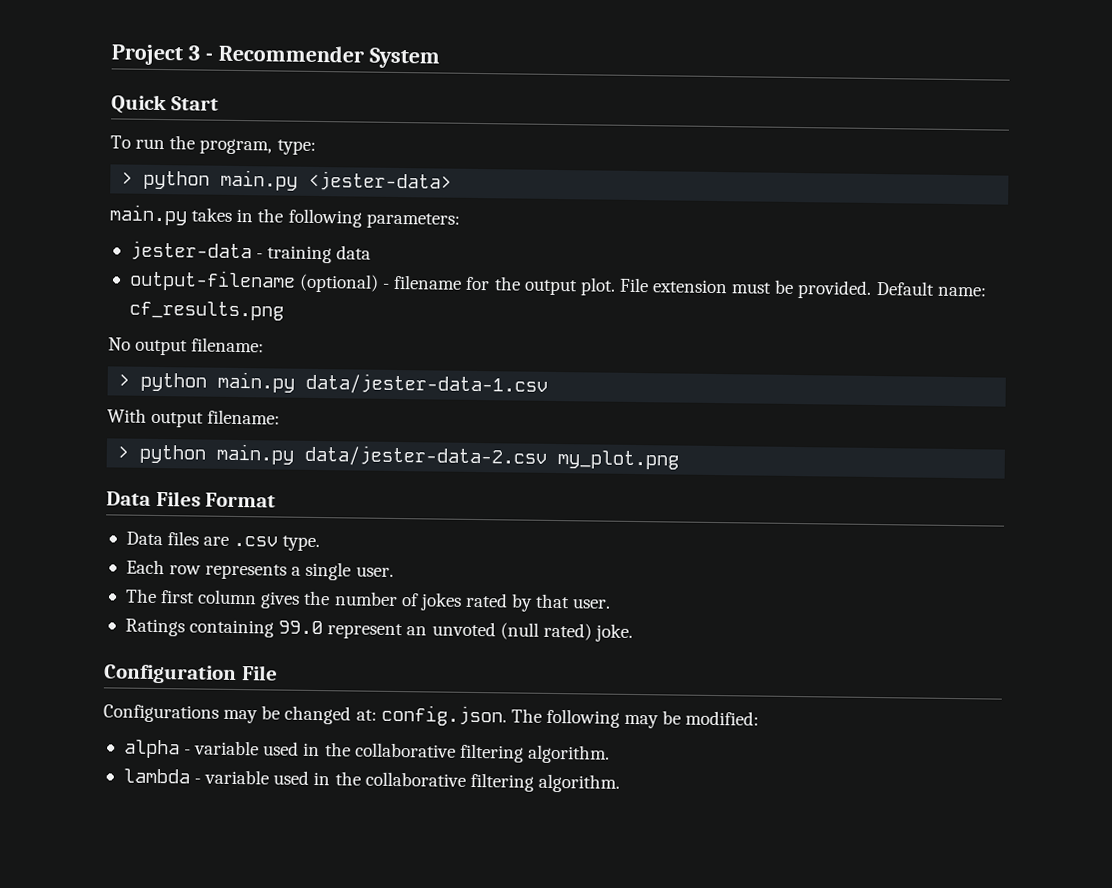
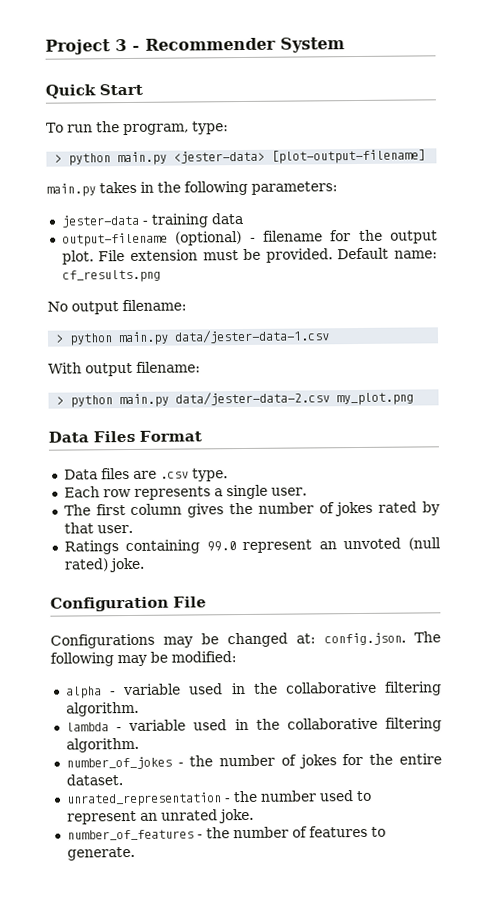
- > python main.py <jester-data>
+ > python main.py <jester-data> [plot-output-filename]
+ number_of_jokes - the number of jokes for the entire dataset.
+ unrated_representation - the number used to represent an unrated joke.
+ number_of_features - the number of features to generate.

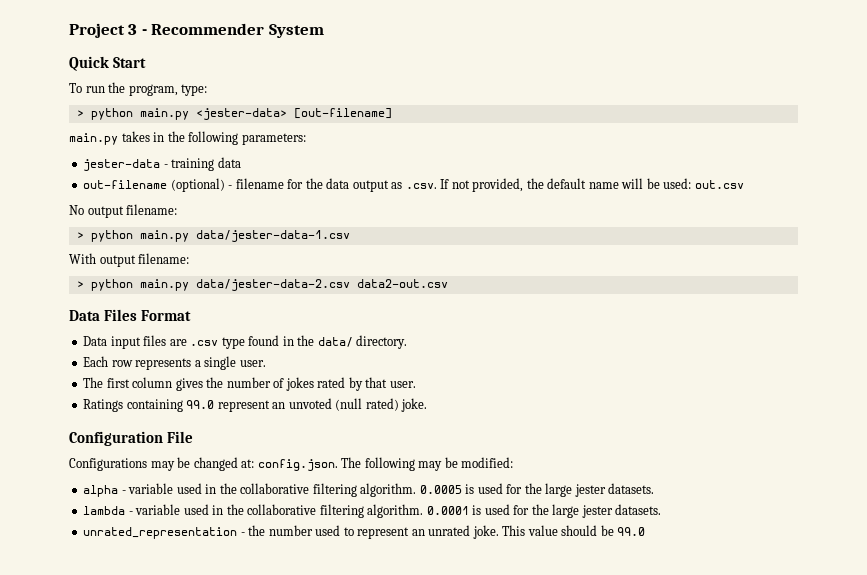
- > python main.py <jester-data> [plot-output-filename]
+ > python main.py <jester-data> [out-filename]
- output-filename (optional) - filename for the output plot. File extension must be provided. Default name: cf_results.png
+ out-filename (optional) - filename for the data output as .csv. If not provided, the default name will be used: out.csv
- > python main.py data/jester-data-2.csv my_plot.png
+ > python main.py data/jester-data-2.csv data2-out.csv
- Data files are .csv type.
+ Data input files are .csv type found in the data/ directory.
+ 0.0005 is used for the large jester datasets.
- lambda - variable used in the collaborative filtering algorithm.
- number_of_jokes - the number of jokes for the entire dataset.
+ lambda - variable used in the collaborative filtering algorithm. 0.0001 is used for the large jester datasets.
- unrated_representation - the number used to represent an unrated joke.
- number_of_features - the number of features to generate.
+ unrated_representation - the number used to represent an unrated joke. This value should be 99.0

